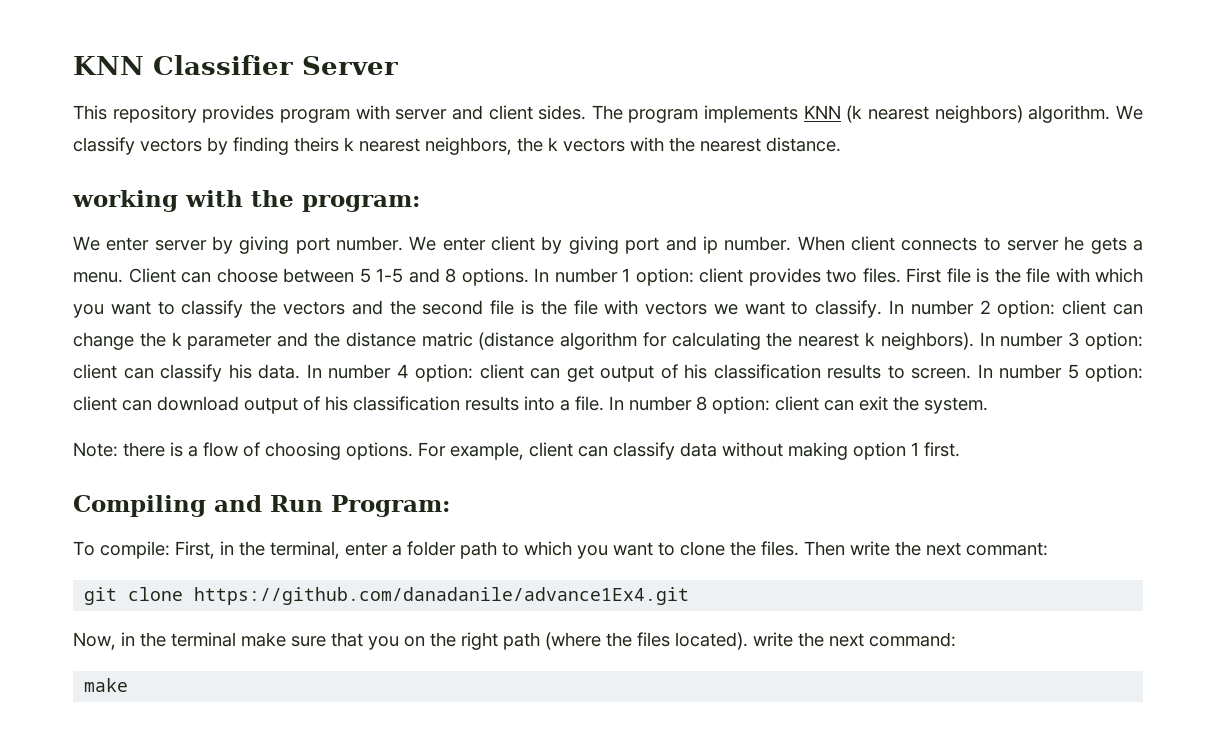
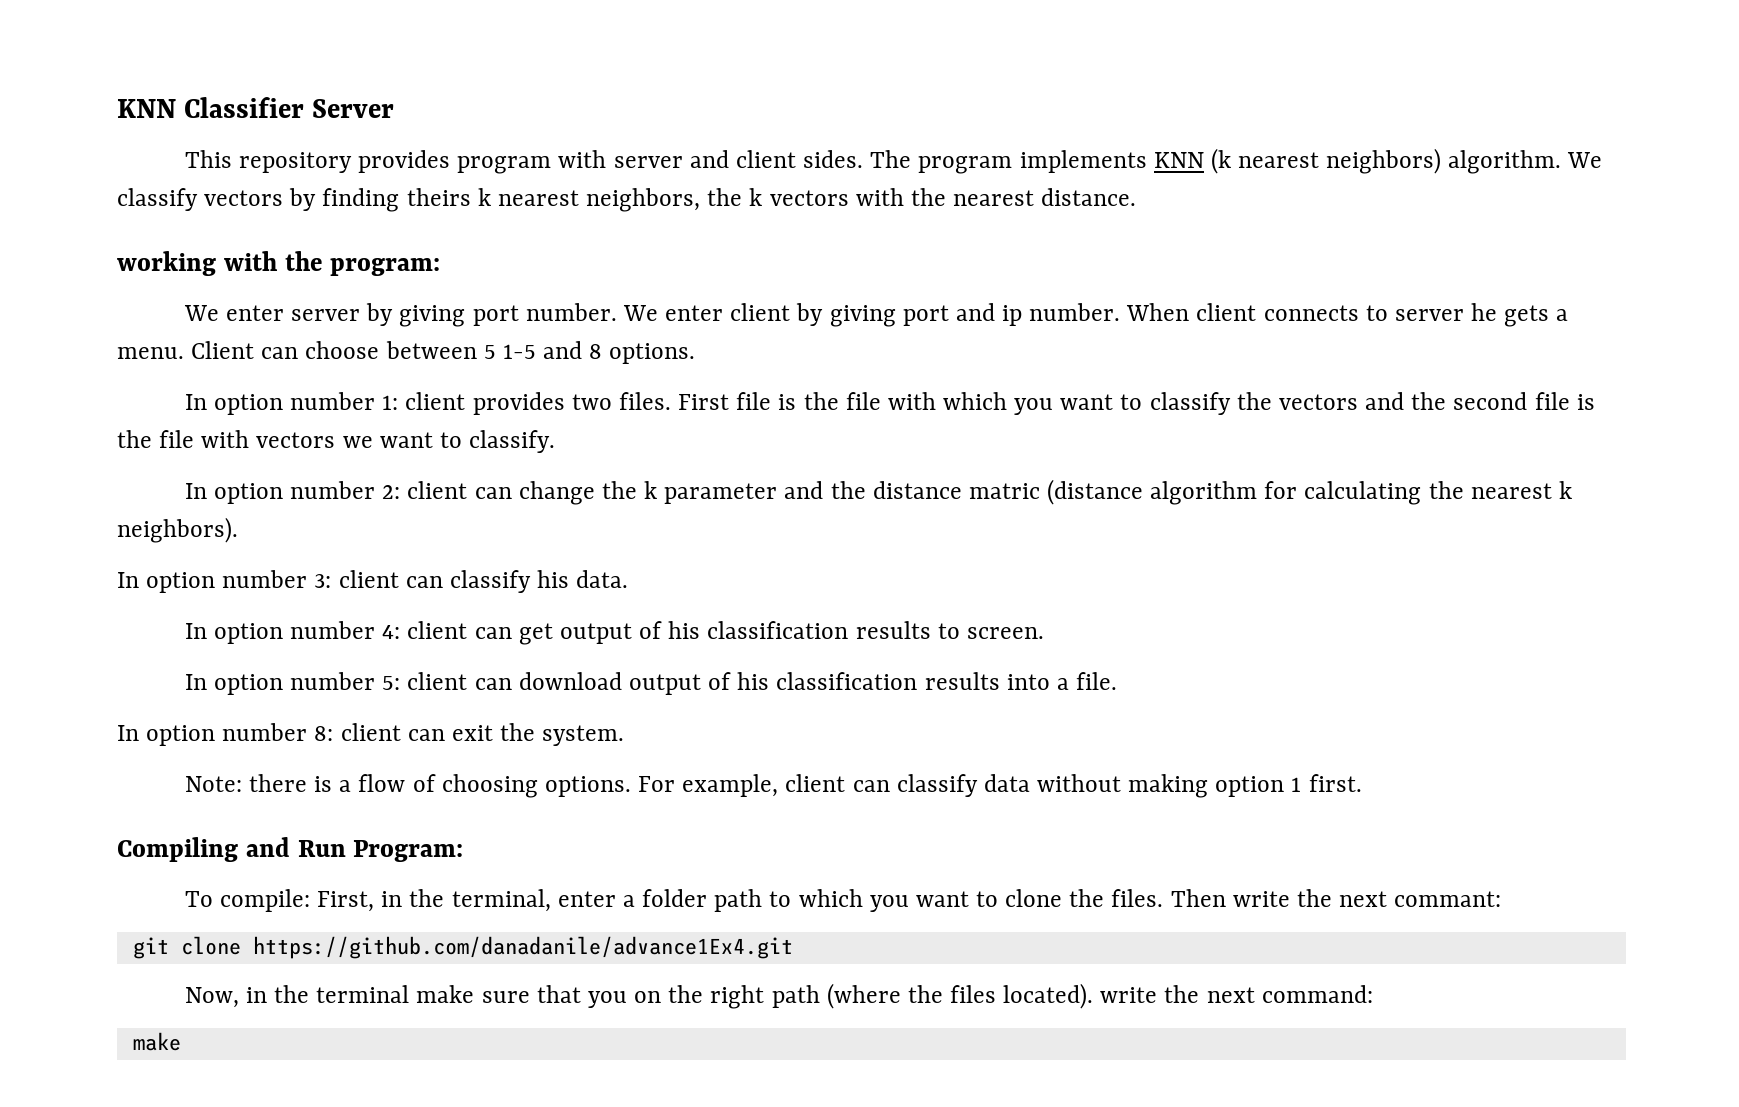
- Client can choose between 5 1-5 and 8 options. In number 1 option: client provides two files.
+ Client can choose between 5 1-5 and 8 options.
+ In option number 1: client provides two files.
- First file is the file with which you want to classify the vectors and the second file is the file with vectors we want to classify. In number 2 option:
+ First file is the file with which you want to classify the vectors and the second file is the file with vectors we want to classify.
+ In option number 2:
- client can change the k parameter and the distance matric (distance algorithm for calculating the nearest k neighbors). In number 3 option:
+ client can change the k parameter and the distance matric (distance algorithm for calculating the nearest k neighbors).
+ In option number 3:
- client can classify his data. In number 4 option:
+ client can classify his data.
+ In option number 4:
- client can get output of his classification results to screen. In number 5 option:
+ client can get output of his classification results to screen.
+ In option number 5:
- client can download output of his classification results into a file. In number 8 option:
+ client can download output of his classification results into a file.
+ In option number 8:

